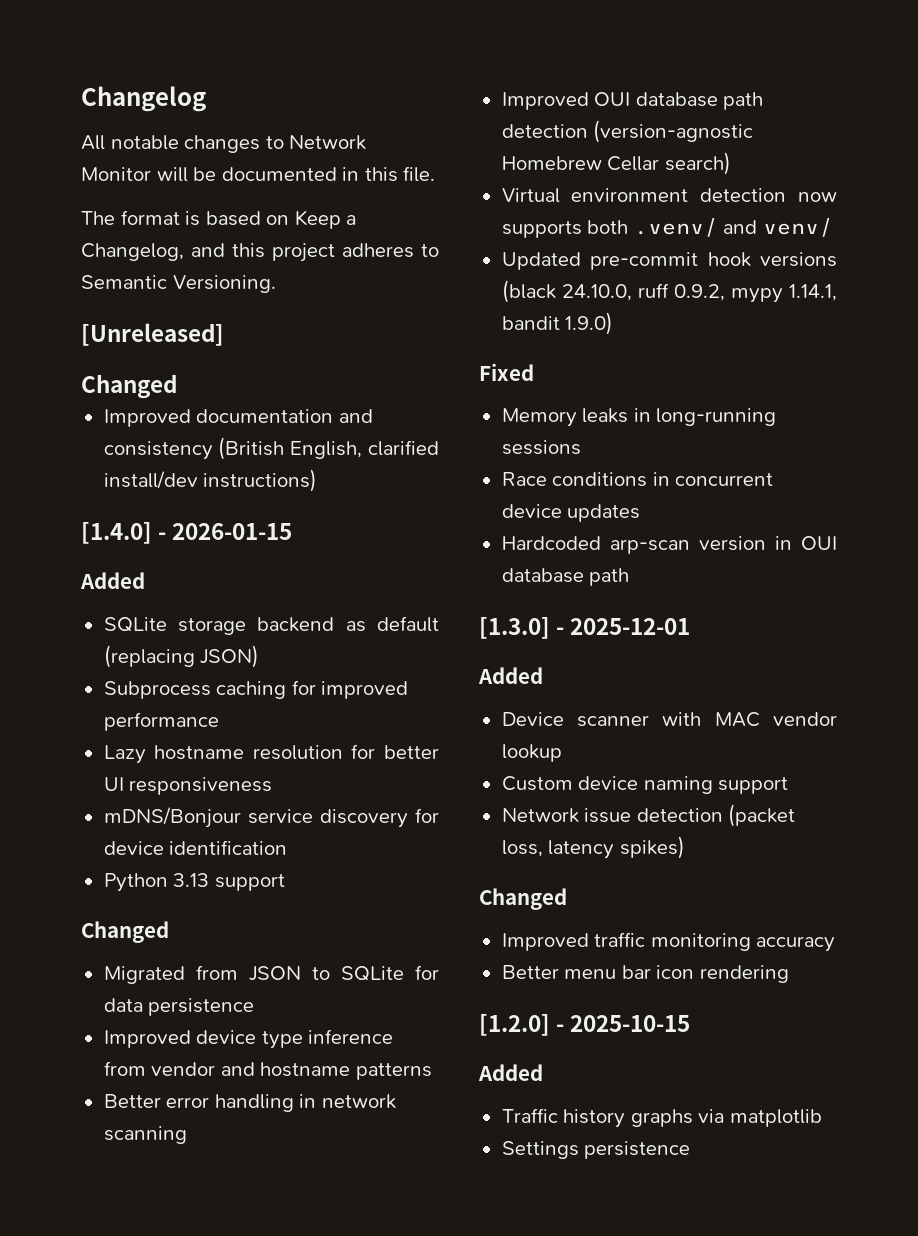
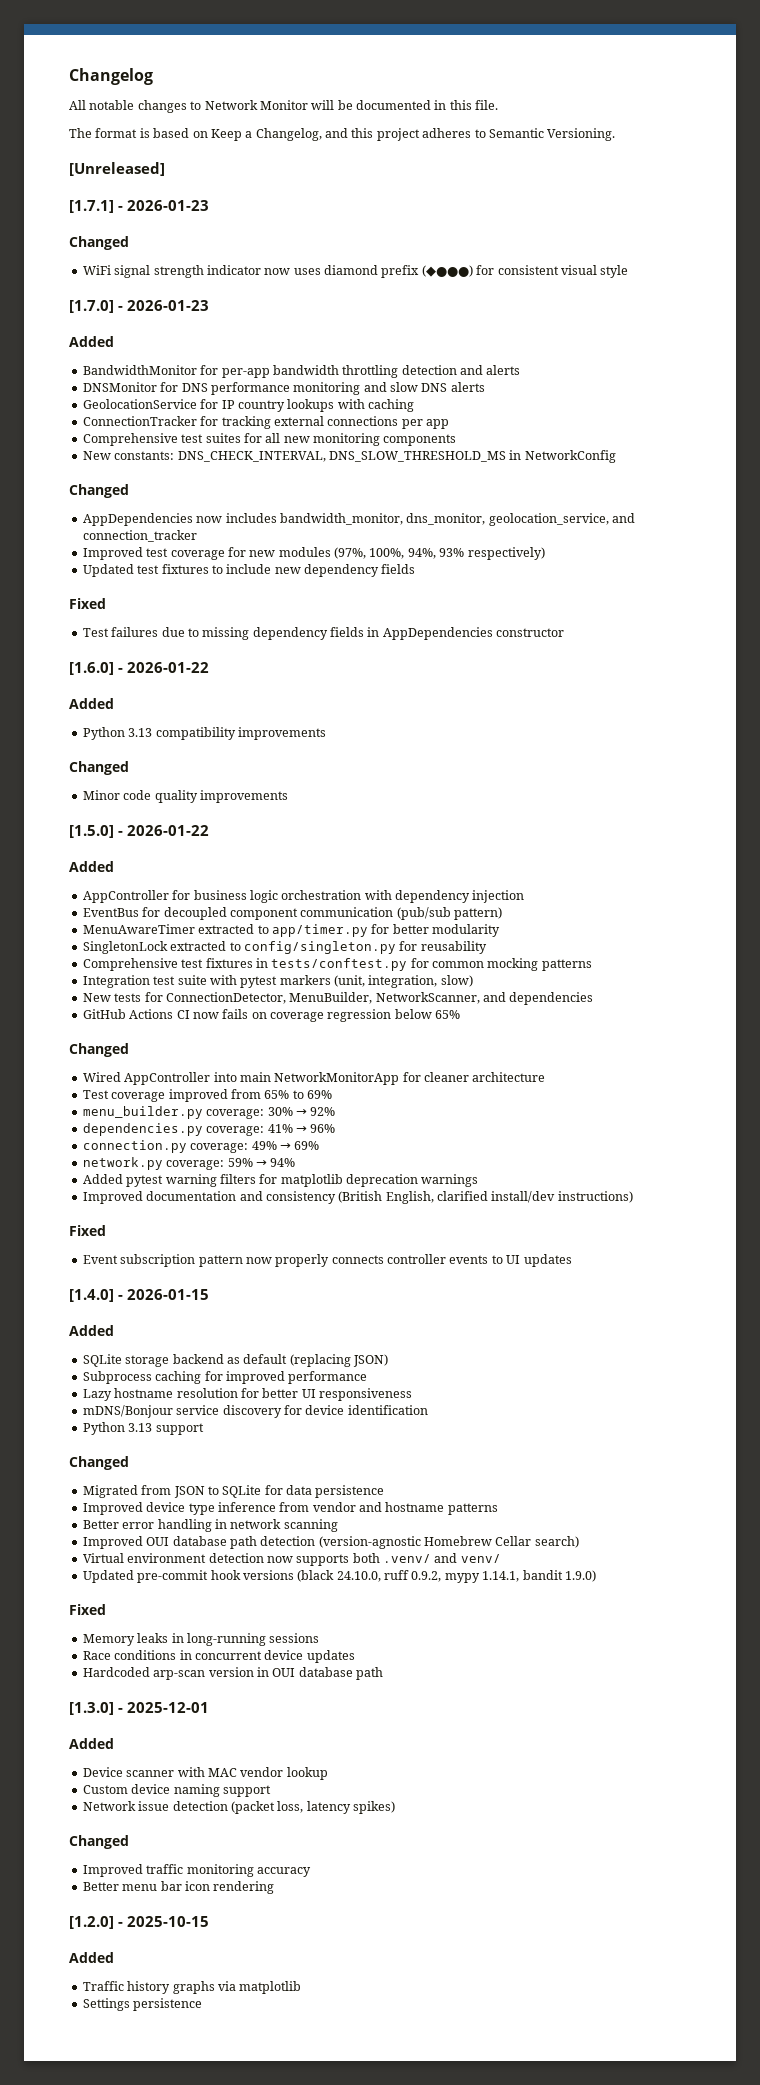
  [Unreleased]
+ [1.7.1] - 2026-01-23
  Changed
+ WiFi signal strength indicator now uses diamond prefix (◆●●●) for consistent visual style
+ [1.7.0] - 2026-01-23
+ Added
+ BandwidthMonitor for per-app bandwidth throttling detection and alerts
+ DNSMonitor for DNS performance monitoring and slow DNS alerts
+ GeolocationService for IP country lookups with caching
+ ConnectionTracker for tracking external connections per app
+ Comprehensive test suites for all new monitoring components
+ New constants: DNS_CHECK_INTERVAL, DNS_SLOW_THRESHOLD_MS in NetworkConfig
+ Changed
+ AppDependencies now includes bandwidth_monitor, dns_monitor, geolocation_service, and connection_tracker
+ Improved test coverage for new modules (97%, 100%, 94%, 93% respectively)
+ Updated test fixtures to include new dependency fields
+ Fixed
+ Test failures due to missing dependency fields in AppDependencies constructor
+ [1.6.0] - 2026-01-22
+ Added
+ Python 3.13 compatibility improvements
+ Changed
+ Minor code quality improvements
+ [1.5.0] - 2026-01-22
+ Added
+ AppController for business logic orchestration with dependency injection
+ EventBus for decoupled component communication (pub/sub pattern)
+ MenuAwareTimer extracted to app/timer.py for better modularity
+ SingletonLock extracted to config/singleton.py for reusability
+ Comprehensive test fixtures in tests/conftest.py for common mocking patterns
+ Integration test suite with pytest markers (unit, integration, slow)
+ New tests for ConnectionDetector, MenuBuilder, NetworkScanner, and dependencies
+ GitHub Actions CI now fails on coverage regression below 65%
+ Changed
+ Wired AppController into main NetworkMonitorApp for cleaner architecture
+ Test coverage improved from 65% to 69%
+ menu_builder.py coverage: 30% → 92%
+ dependencies.py coverage: 41% → 96%
+ connection.py coverage: 49% → 69%
+ network.py coverage: 59% → 94%
+ Added pytest warning filters for matplotlib deprecation warnings
  Improved documentation and consistency (British English, clarified install/dev instructions)
+ Fixed
+ Event subscription pattern now properly connects controller events to UI updates

